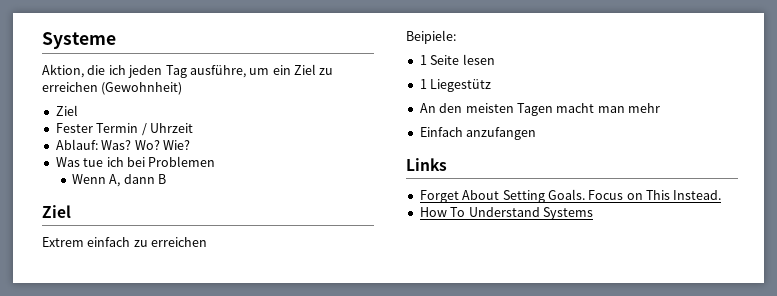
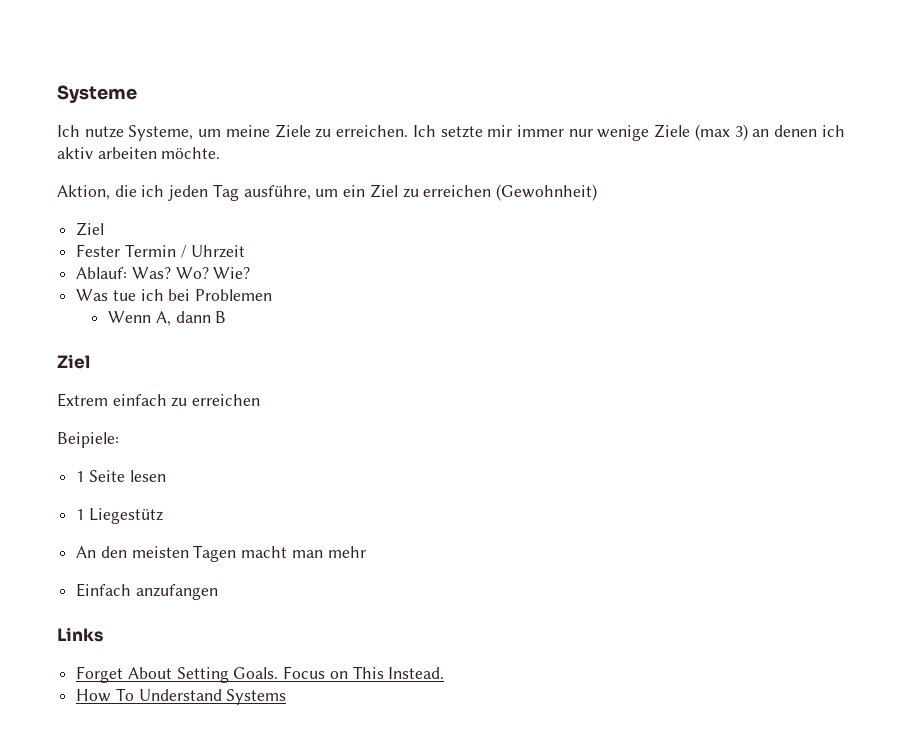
+ Ich nutze Systeme, um meine Ziele zu erreichen. Ich setzte mir immer nur wenige Ziele (max 3) an denen ich aktiv arbeiten möchte.

